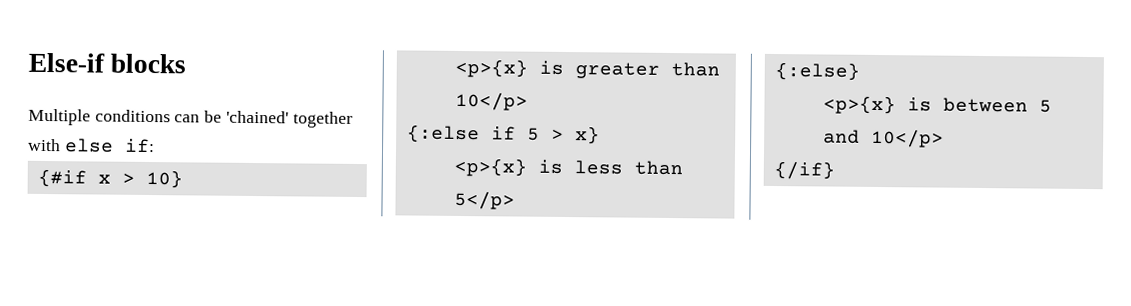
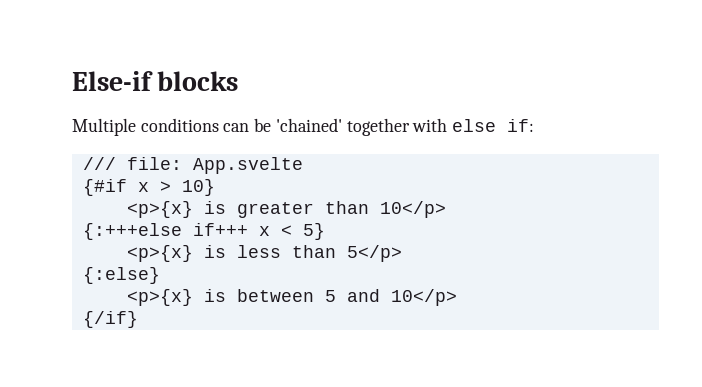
+ /// file: App.svelte
- {:else if 5 > x}
+ {:+++else if+++ x < 5}

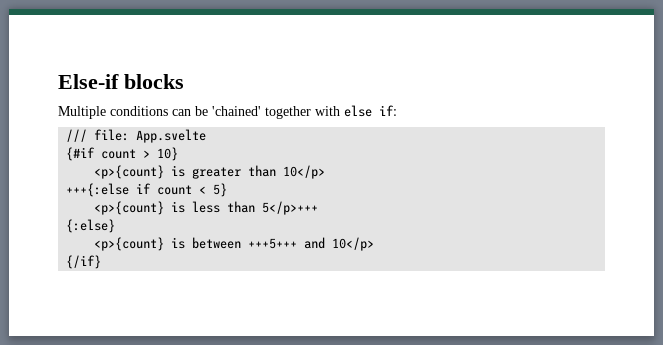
- {#if x > 10}
+ {#if count > 10}
- <p>{x} is greater than 10</p>
+ <p>{count} is greater than 10</p>
- {:+++else if+++ x < 5}
+ +++{:else if count < 5}
- <p>{x} is less than 5</p>
+ <p>{count} is less than 5</p>+++
- <p>{x} is between 5 and 10</p>
+ <p>{count} is between +++5+++ and 10</p>

